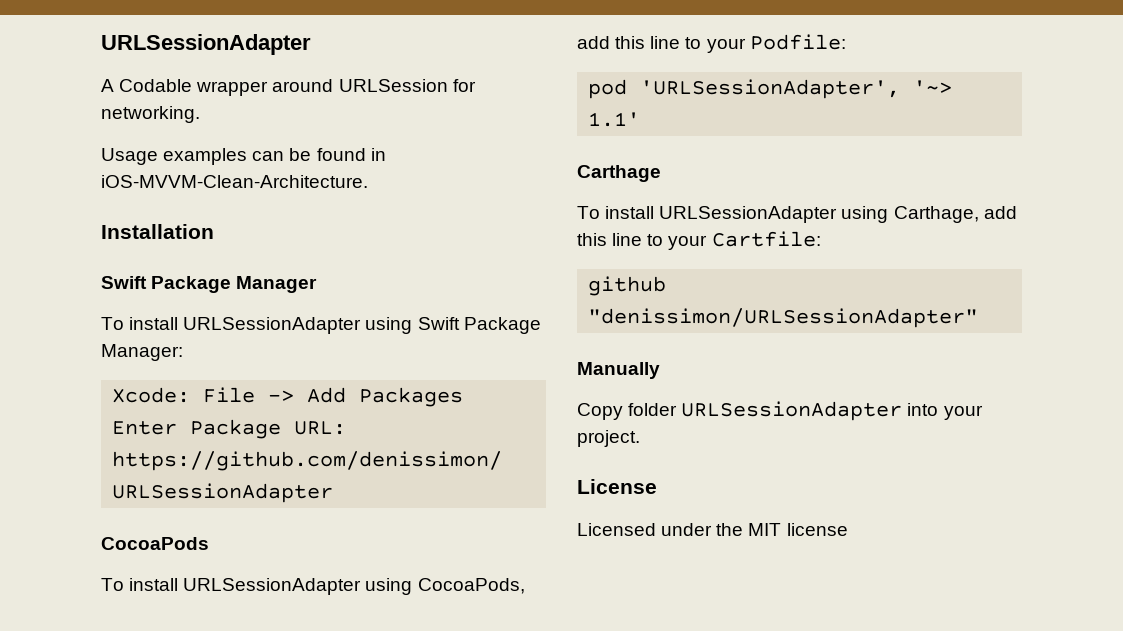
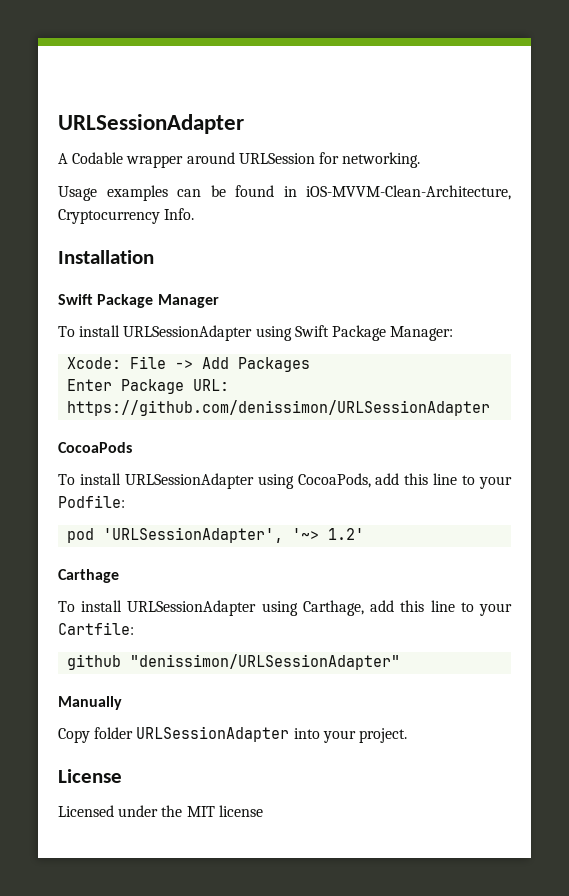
- Usage examples can be found in iOS-MVVM-Clean-Architecture.
+ Usage examples can be found in iOS-MVVM-Clean-Architecture, Cryptocurrency Info.
- pod 'URLSessionAdapter', '~> 1.1'
+ pod 'URLSessionAdapter', '~> 1.2'

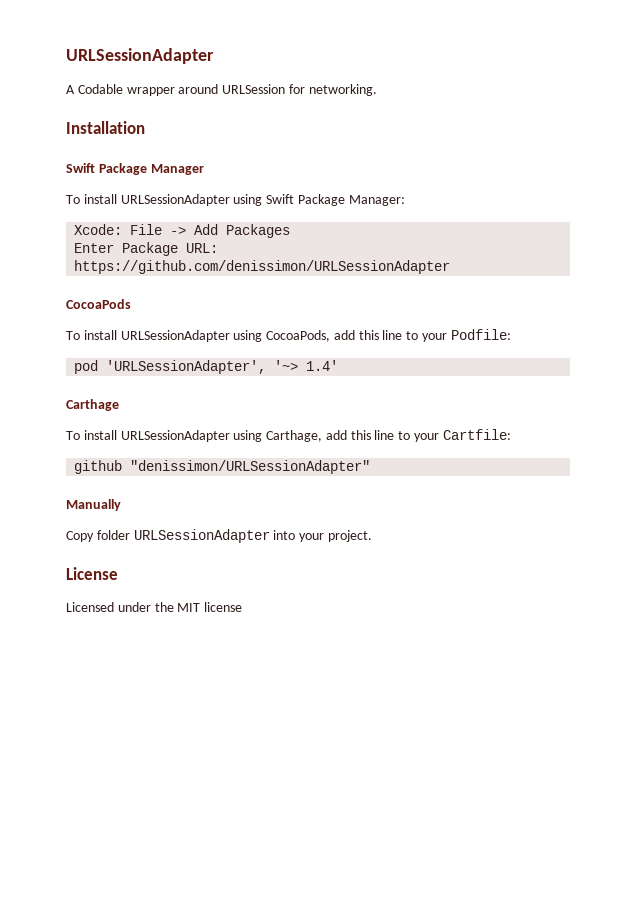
- Usage examples can be found in iOS-MVVM-Clean-Architecture, Cryptocurrency Info.
- pod 'URLSessionAdapter', '~> 1.2'
+ pod 'URLSessionAdapter', '~> 1.4'

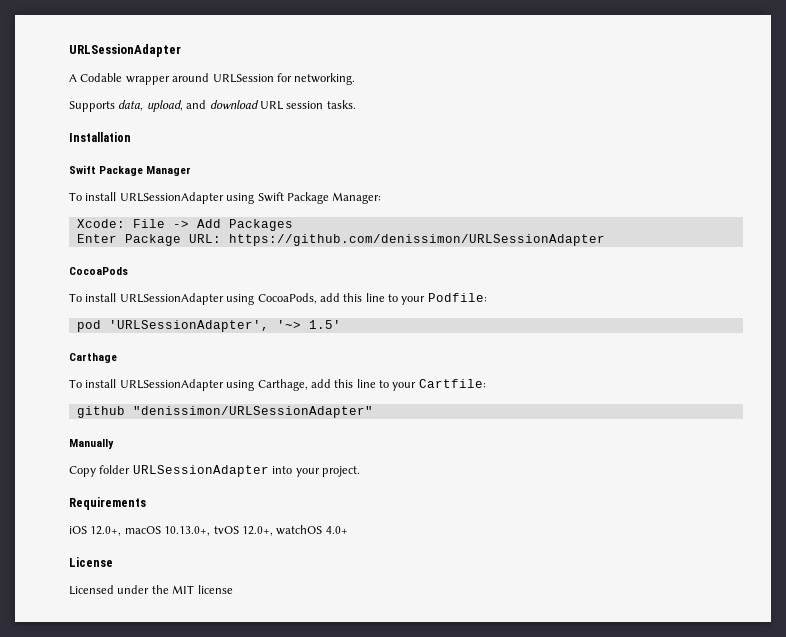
+ Supports data, upload, and download URL session tasks.
- pod 'URLSessionAdapter', '~> 1.4'
+ pod 'URLSessionAdapter', '~> 1.5'
+ Requirements
+ iOS 12.0+, macOS 10.13.0+, tvOS 12.0+, watchOS 4.0+

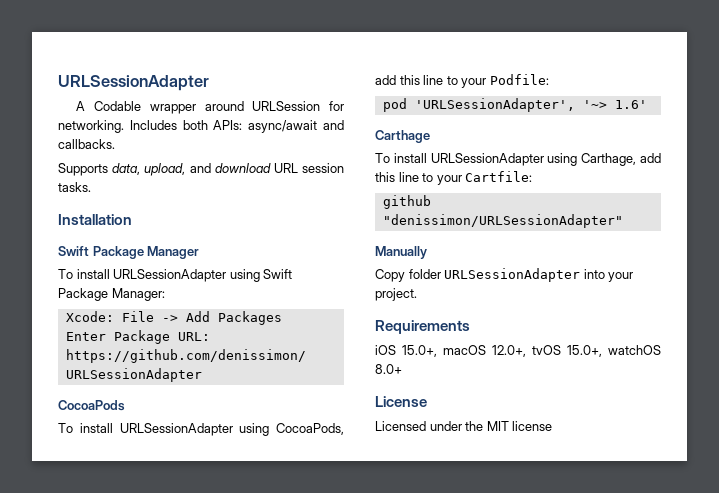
+ Includes both APIs: async/await and callbacks.
- pod 'URLSessionAdapter', '~> 1.5'
+ pod 'URLSessionAdapter', '~> 1.6'
- iOS 12.0+, macOS 10.13.0+, tvOS 12.0+, watchOS 4.0+
+ iOS 15.0+, macOS 12.0+, tvOS 15.0+, watchOS 8.0+

